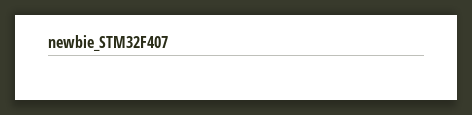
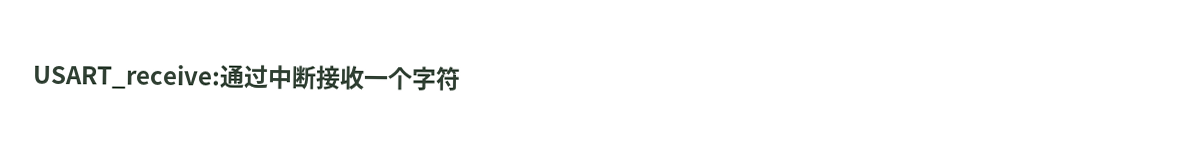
- newbie_STM32F407
+ USART_receive:通过中断接收一个字符

